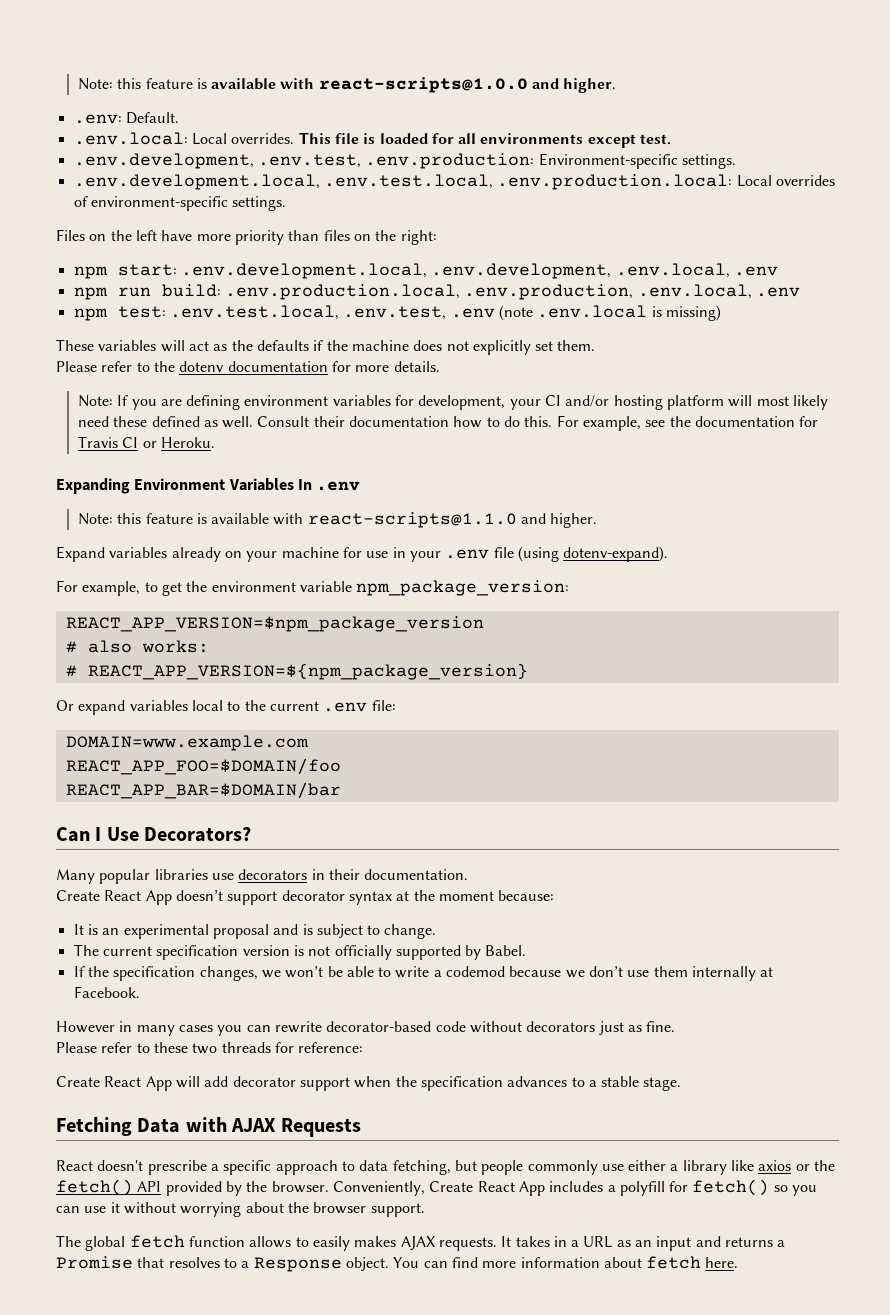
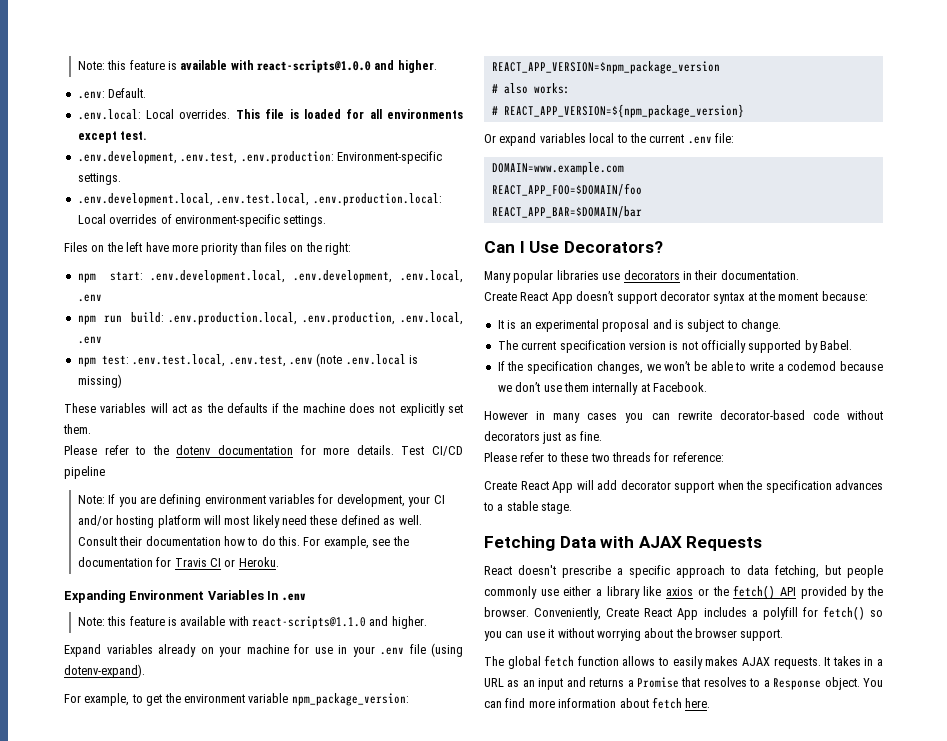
+ Test CI/CD pipeline

